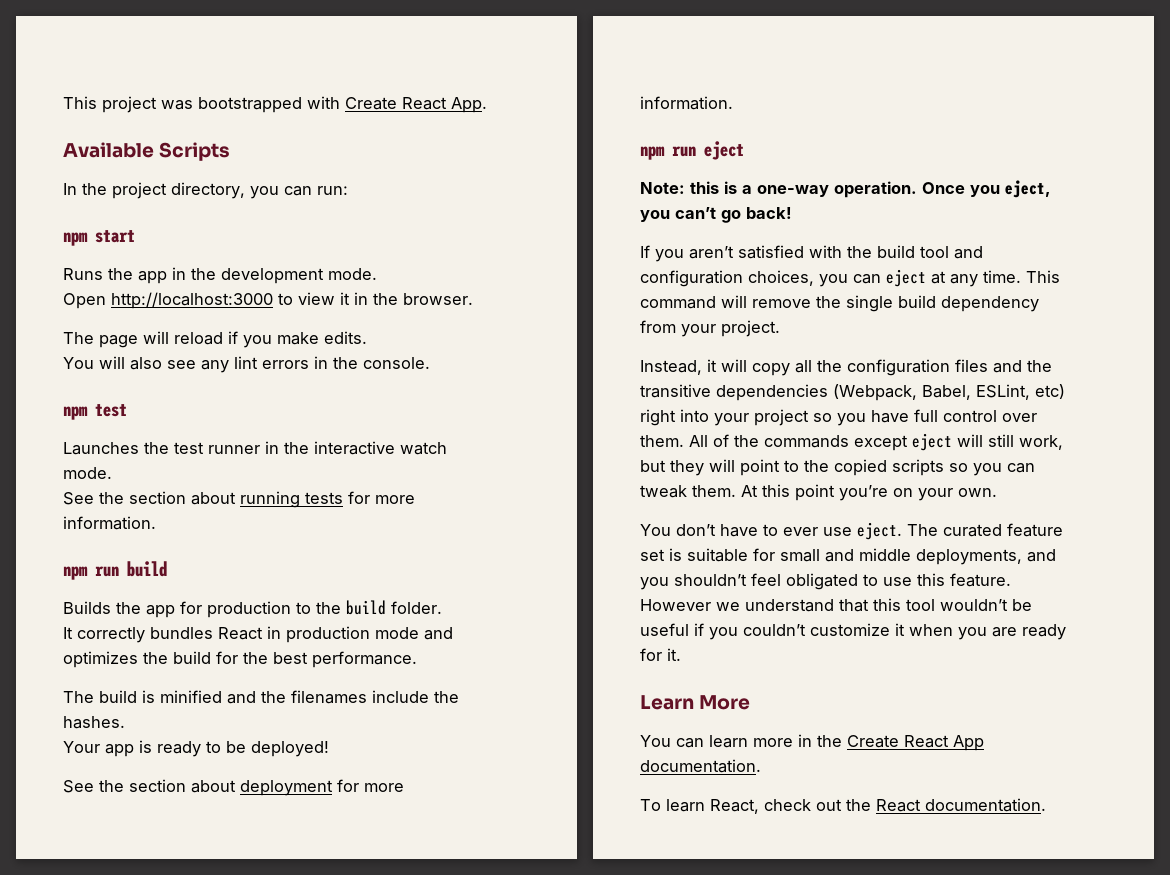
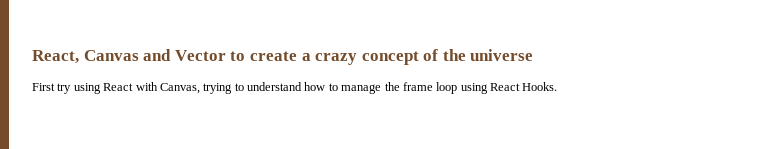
- This project was bootstrapped with Create React App.
- Available Scripts
- In the project directory, you can run:
- npm start
- Runs the app in the development mode.
- Open http://localhost:3000 to view it in the browser.
- The page will reload if you make edits.
- You will also see any lint errors in the console.
- npm test
- Launches the test runner in the interactive watch mode.
- See the section about running tests for more information.
- npm run build
- Builds the app for production to the build folder.
- It correctly bundles React in production mode and optimizes the build for the best performance.
- The build is minified and the filenames include the hashes.
- Your app is ready to be deployed!
- See the section about deployment for more information.
- npm run eject
- Note: this is a one-way operation. Once you eject, you can’t go back!
- If you aren’t satisfied with the build tool and configuration choices, you can eject at any time. This command will remove the single build dependency from your project.
- Instead, it will copy all the configuration files and the transitive dependencies (Webpack, Babel, ESLint, etc) right into your project so you have full control over them. All of the commands except eject will still work, but they will point to the copied scripts so you can tweak them. At this point you’re on your own.
- You don’t have to ever use eject. The curated feature set is suitable for small and middle deployments, and you shouldn’t feel obligated to use this feature. However we understand that this tool wouldn’t be useful if you couldn’t customize it when you are ready for it.
- Learn More
- You can learn more in the Create React App documentation.
- To learn React, check out the React documentation.
+ React, Canvas and Vector to create a crazy concept of the universe
+ First try using React with Canvas, trying to understand how to manage the frame loop using React Hooks.

